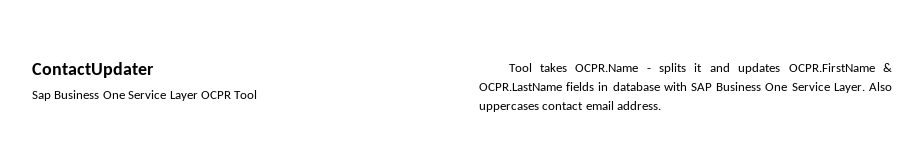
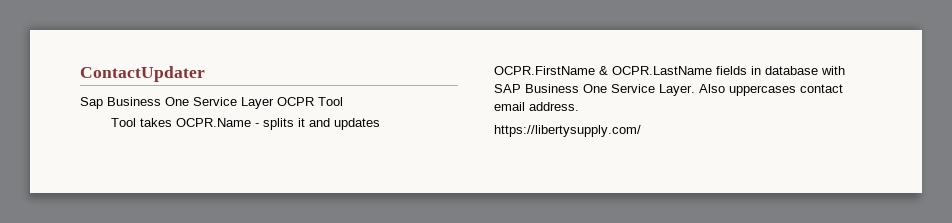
+ https://libertysupply.com/

